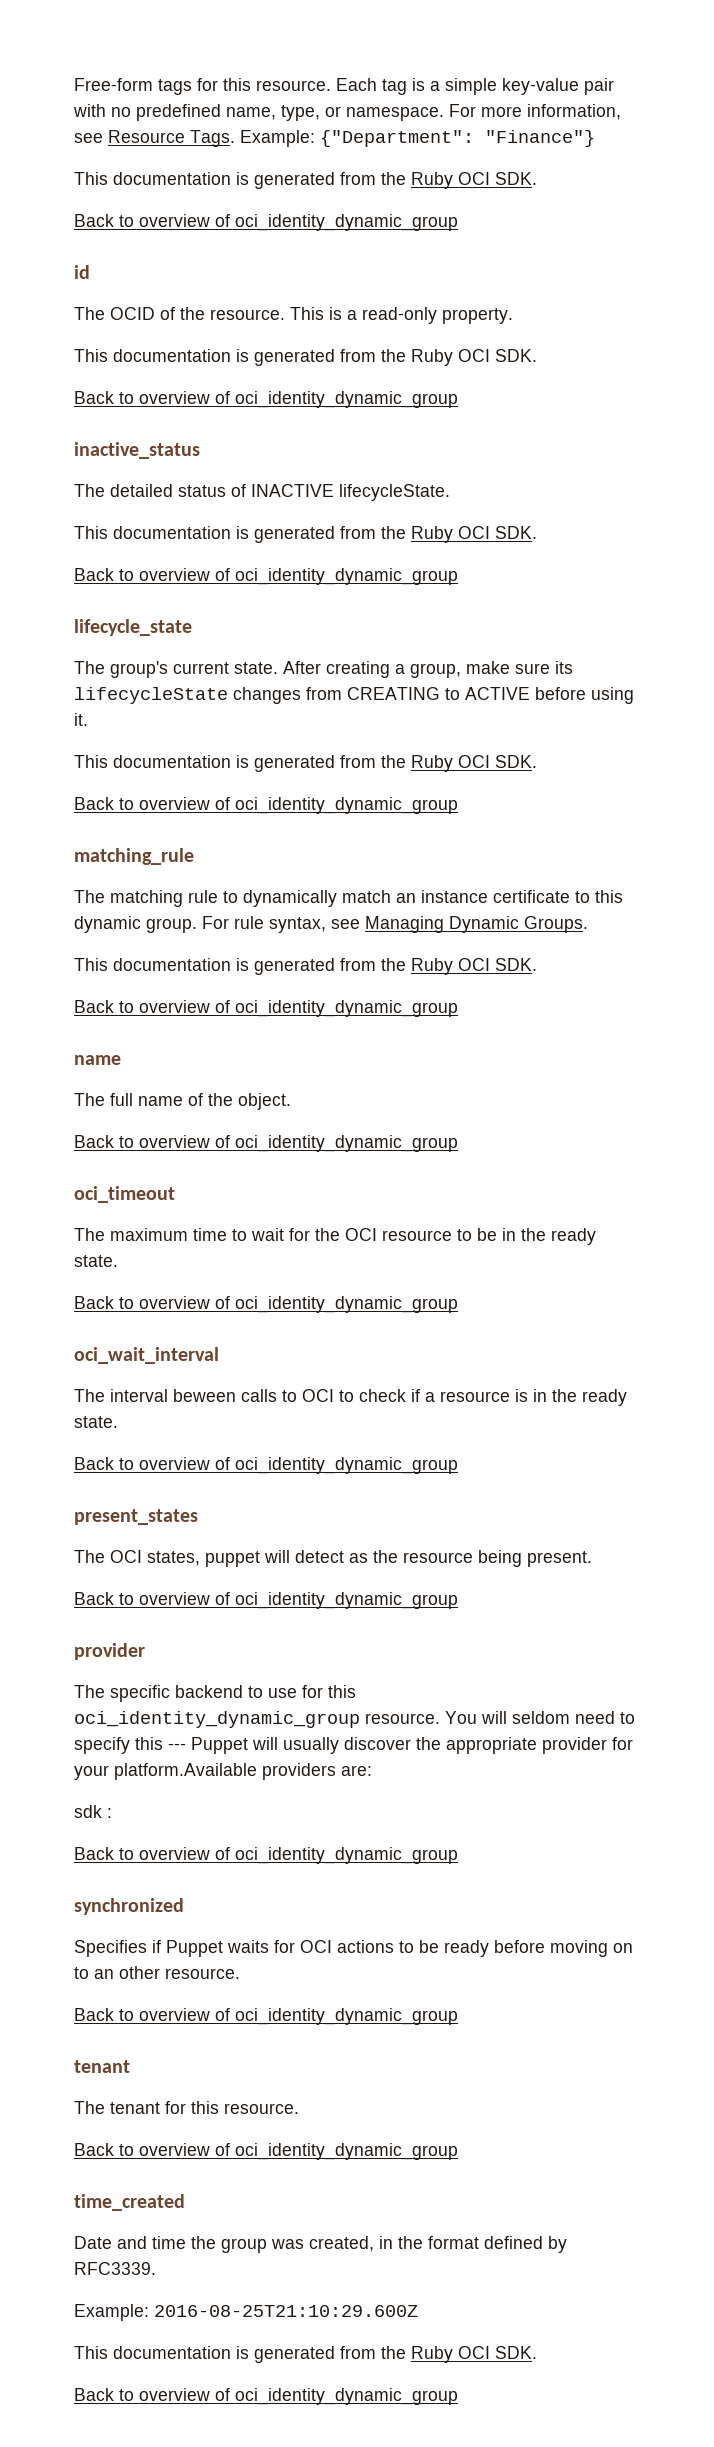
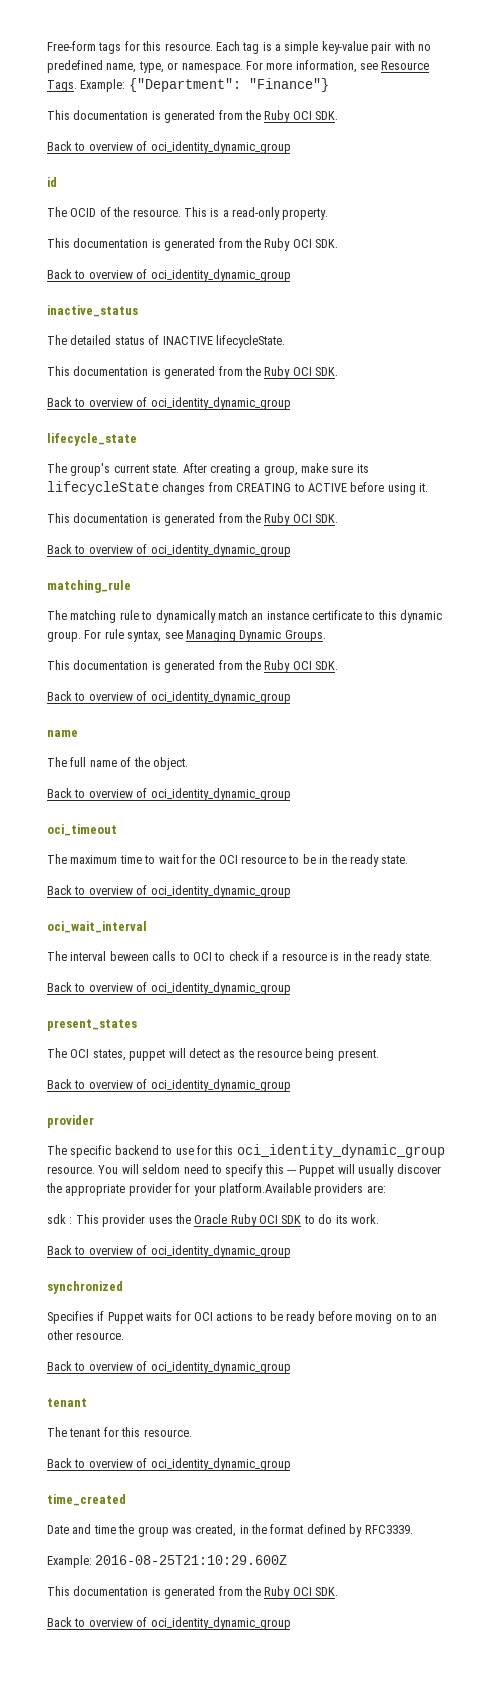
- sdk :
+ sdk : This provider uses the Oracle Ruby OCI SDK to do its work.

